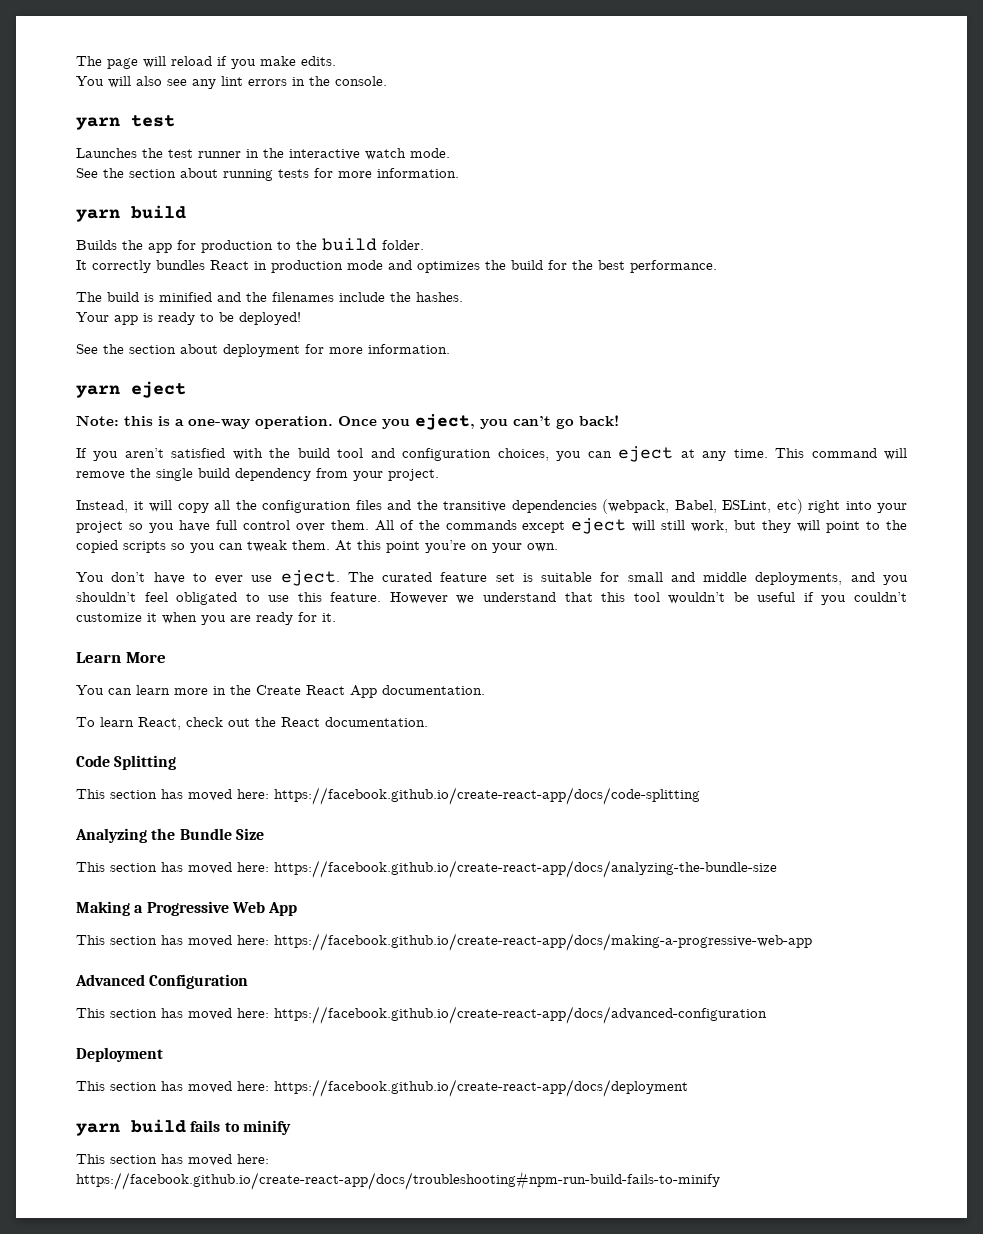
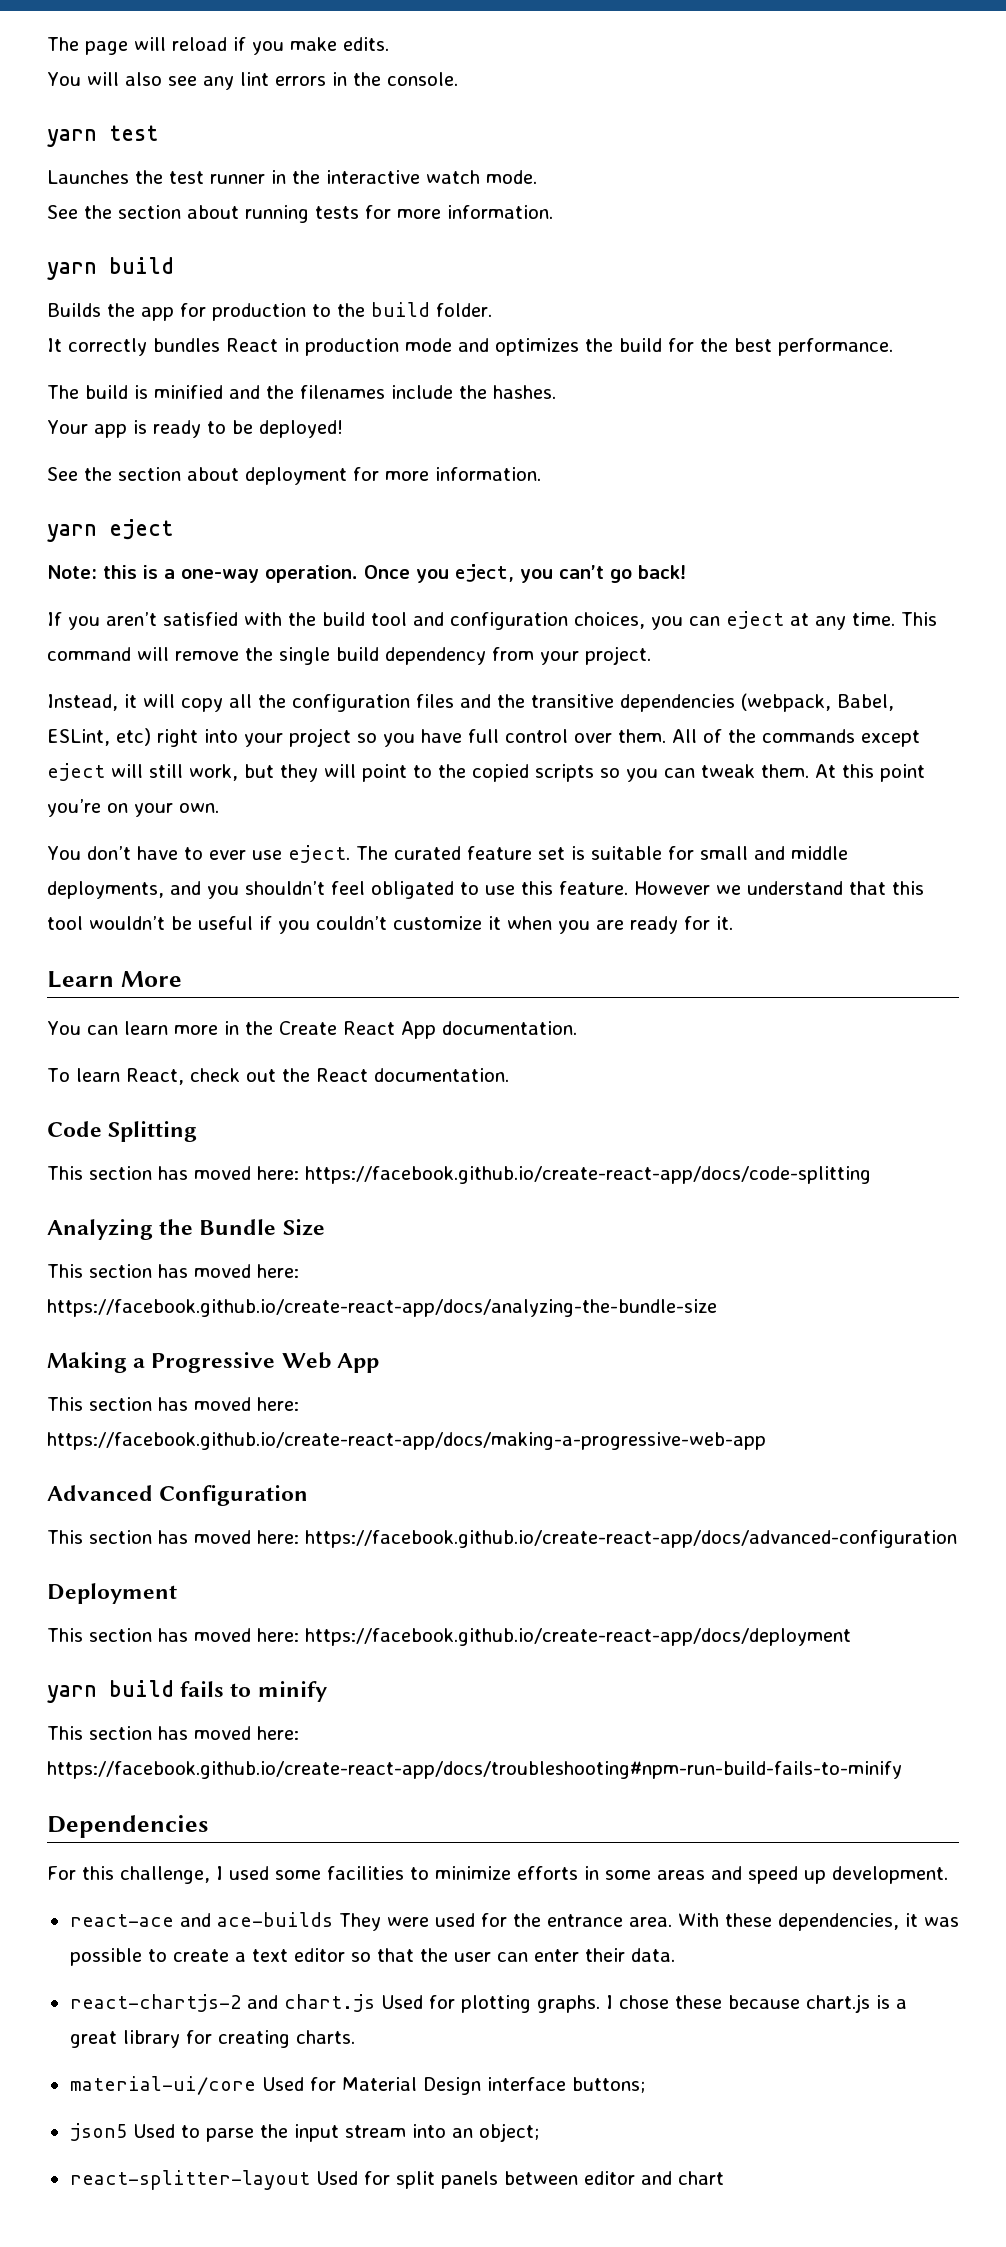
+ Dependencies
+ For this challenge, I used some facilities to minimize efforts in some areas and speed up development.
+ react-ace and ace-builds They were used for the entrance area. With these dependencies, it was possible to create a text editor so that the user can enter their data.
+ react-chartjs-2 and chart.js Used for plotting graphs. I chose these because chart.js is a great library for creating charts.
+ material-ui/core Used for Material Design interface buttons;
+ json5 Used to parse the input stream into an object;
+ react-splitter-layout Used for split panels between editor and chart

